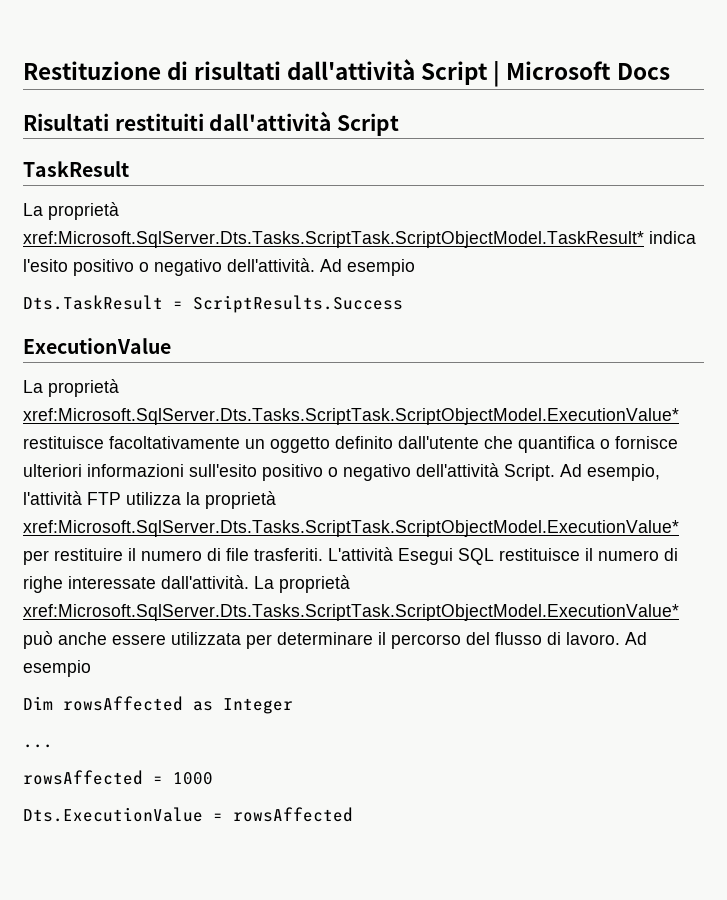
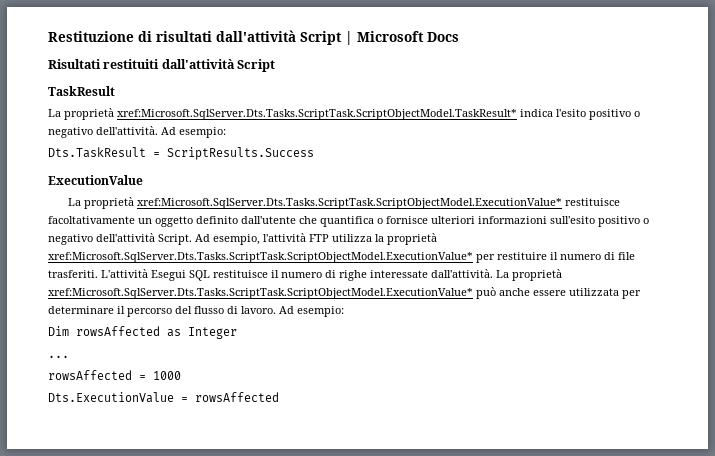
- La proprietà xref:Microsoft.SqlServer.Dts.Tasks.ScriptTask.ScriptObjectModel.TaskResult* indica l'esito positivo o negativo dell'attività. Ad esempio
+ La proprietà xref:Microsoft.SqlServer.Dts.Tasks.ScriptTask.ScriptObjectModel.TaskResult* indica l'esito positivo o negativo dell'attività. Ad esempio:
- La proprietà xref:Microsoft.SqlServer.Dts.Tasks.ScriptTask.ScriptObjectModel.ExecutionValue* può anche essere utilizzata per determinare il percorso del flusso di lavoro. Ad esempio
+ La proprietà xref:Microsoft.SqlServer.Dts.Tasks.ScriptTask.ScriptObjectModel.ExecutionValue* può anche essere utilizzata per determinare il percorso del flusso di lavoro. Ad esempio:

